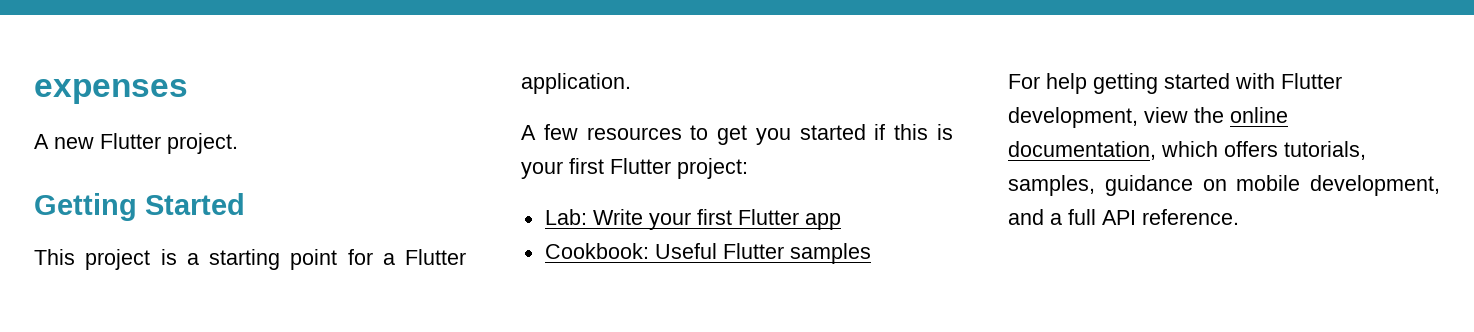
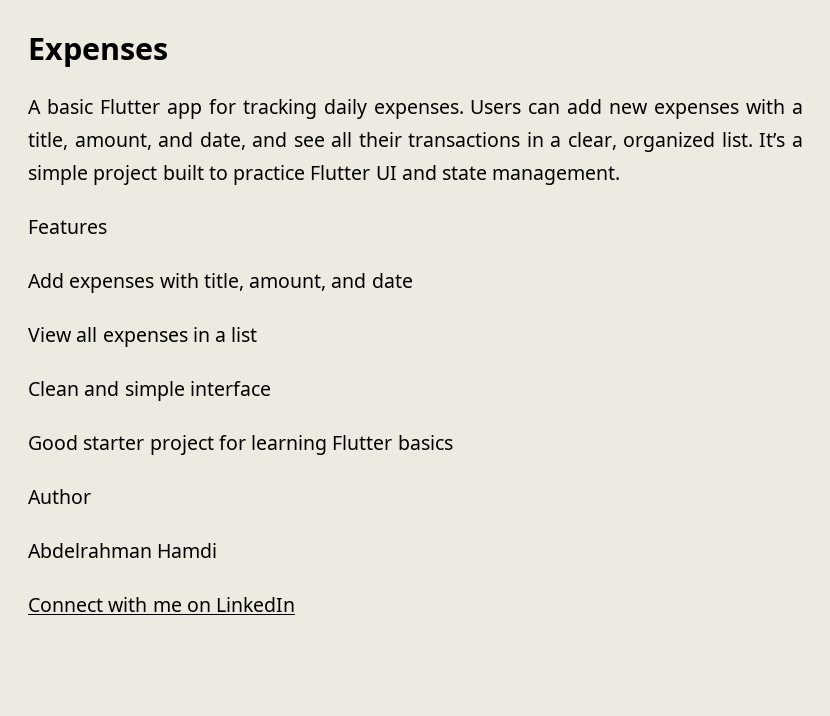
- expenses
- A new Flutter project.
- Getting Started
- This project is a starting point for a Flutter application.
- A few resources to get you started if this is your first Flutter project:
- Lab: Write your first Flutter app
- Cookbook: Useful Flutter samples
- For help getting started with Flutter development, view the online documentation, which offers tutorials, samples, guidance on mobile development, and a full API reference.
+ Expenses
+ A basic Flutter app for tracking daily expenses. Users can add new expenses with a title, amount, and date, and see all their transactions in a clear, organized list. It’s a simple project built to practice Flutter UI and state management.
+ Features
+ Add expenses with title, amount, and date
+ View all expenses in a list
+ Clean and simple interface
+ Good starter project for learning Flutter basics
+ Author
+ Abdelrahman Hamdi
+ Connect with me on LinkedIn

